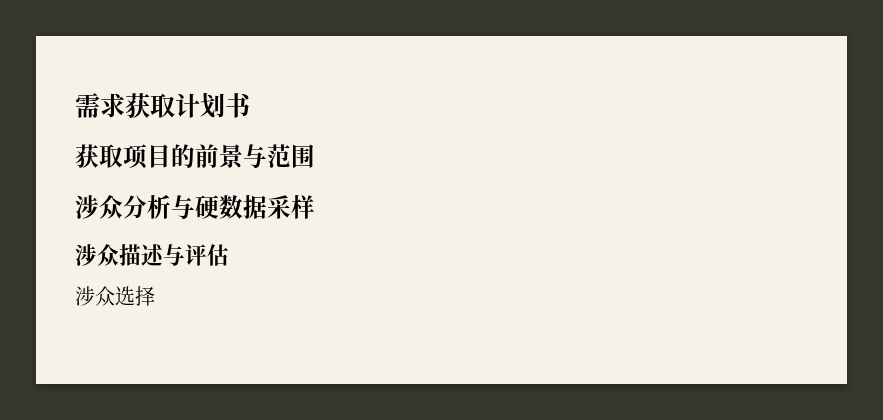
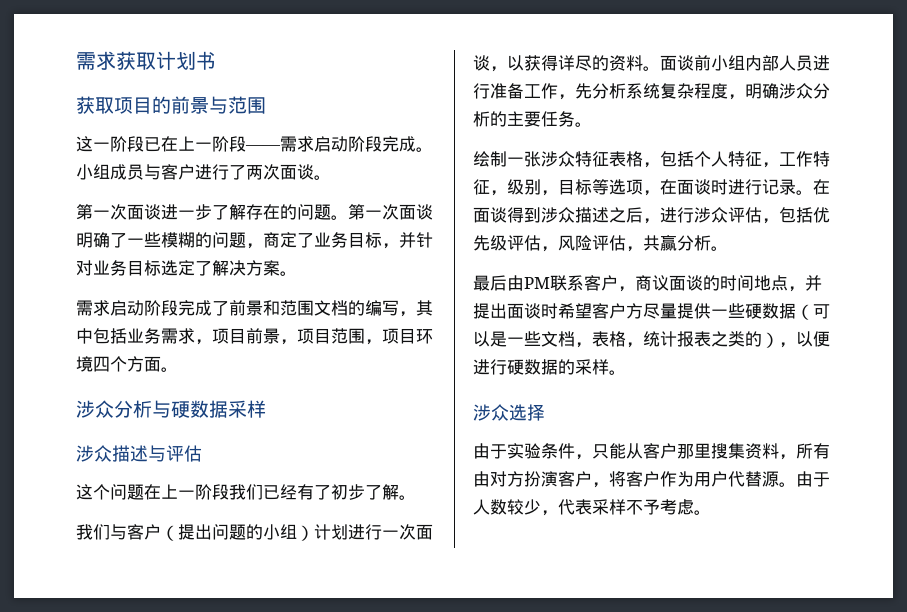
+ 这一阶段已在上一阶段——需求启动阶段完成。小组成员与客户进行了两次面谈。
+ 第一次面谈进一步了解存在的问题。第一次面谈明确了一些模糊的问题，商定了业务目标，并针对业务目标选定了解决方案。
+ 需求启动阶段完成了前景和范围文档的编写，其中包括业务需求，项目前景，项目范围，项目环境四个方面。
+ 这个问题在上一阶段我们已经有了初步了解。
+ 我们与客户（提出问题的小组）计划进行一次面谈，以获得详尽的资料。面谈前小组内部人员进行准备工作，先分析系统复杂程度，明确涉众分析的主要任务。
+ 绘制一张涉众特征表格，包括个人特征，工作特征，级别，目标等选项，在面谈时进行记录。在面谈得到涉众描述之后，进行涉众评估，包括优先级评估，风险评估，共赢分析。
+ 最后由PM联系客户，商议面谈的时间地点，并提出面谈时希望客户方尽量提供一些硬数据（可以是一些文档，表格，统计报表之类的），以便进行硬数据的采样。
  涉众选择
+ 由于实验条件，只能从客户那里搜集资料，所有由对方扮演客户，将客户作为用户代替源。由于人数较少，代表采样不予考虑。

